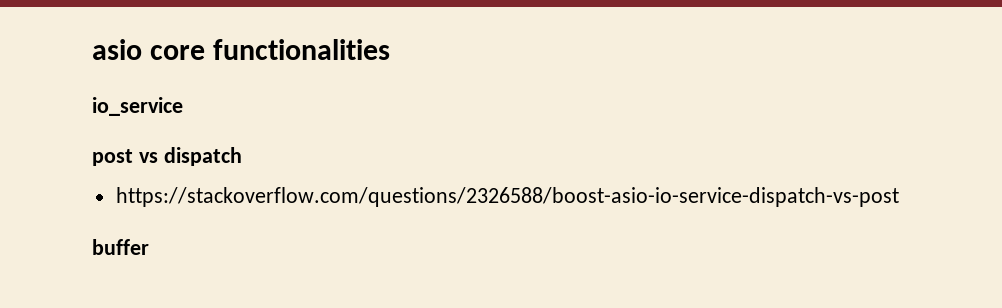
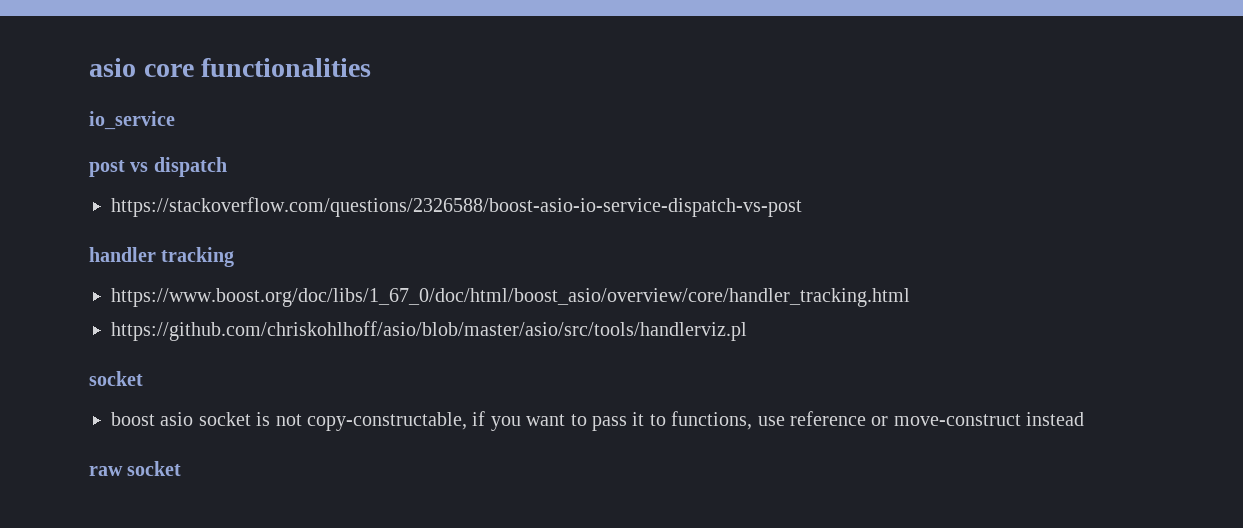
- buffer
+ handler tracking
+ https://www.boost.org/doc/libs/1_67_0/doc/html/boost_asio/overview/core/handler_tracking.html
+ https://github.com/chriskohlhoff/asio/blob/master/asio/src/tools/handlerviz.pl
+ socket
+ boost asio socket is not copy-constructable, if you want to pass it to functions, use reference or move-construct instead
+ raw socket

